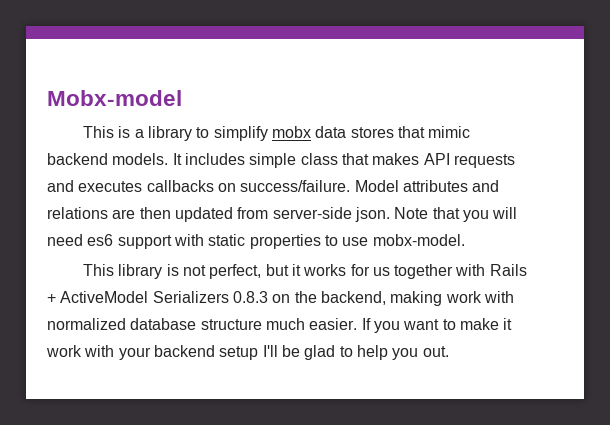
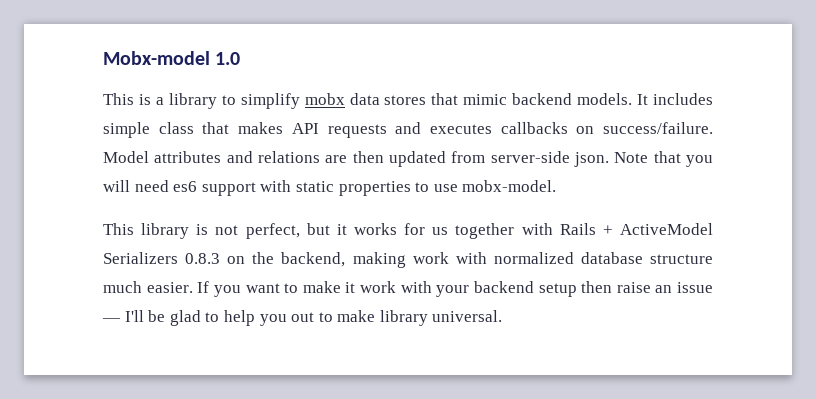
- Mobx-model
+ Mobx-model 1.0
- If you want to make it work with your backend setup I'll be glad to help you out.
+ If you want to make it work with your backend setup then raise an issue — I'll be glad to help you out to make library universal.

